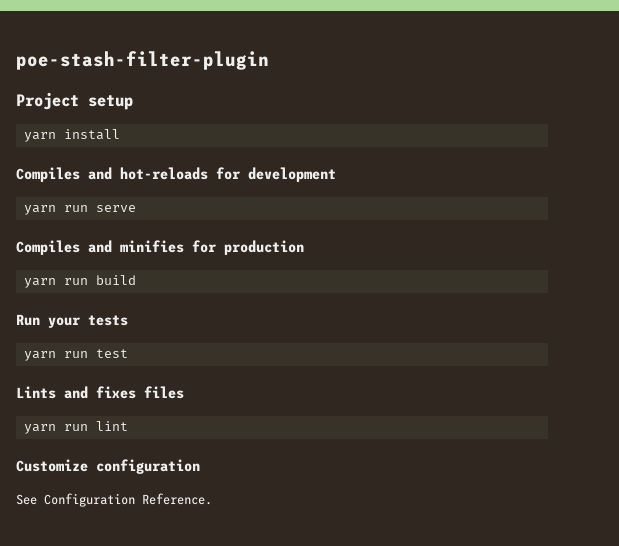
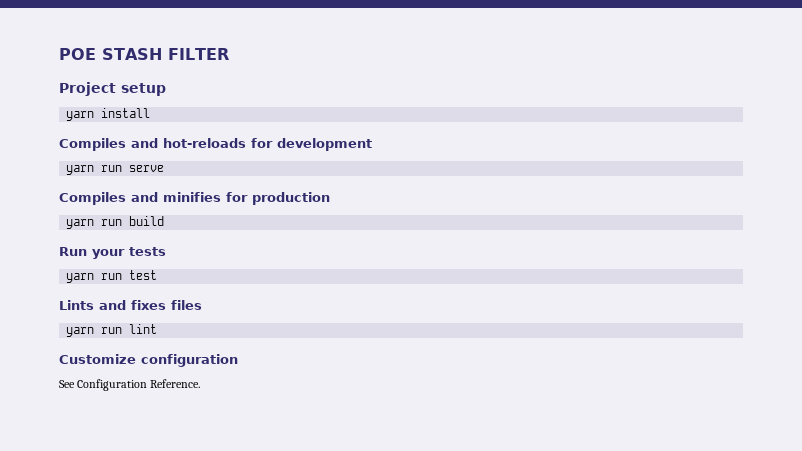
- poe-stash-filter-plugin
+ POE STASH FILTER

